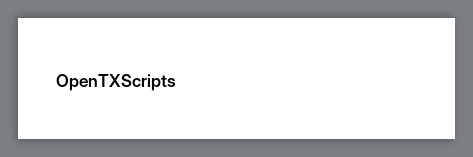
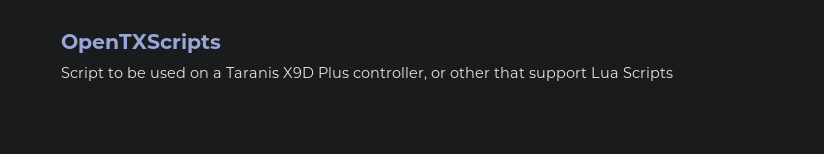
+ Script to be used on a Taranis X9D Plus controller, or other that support Lua Scripts

